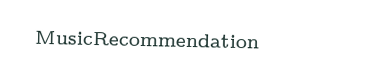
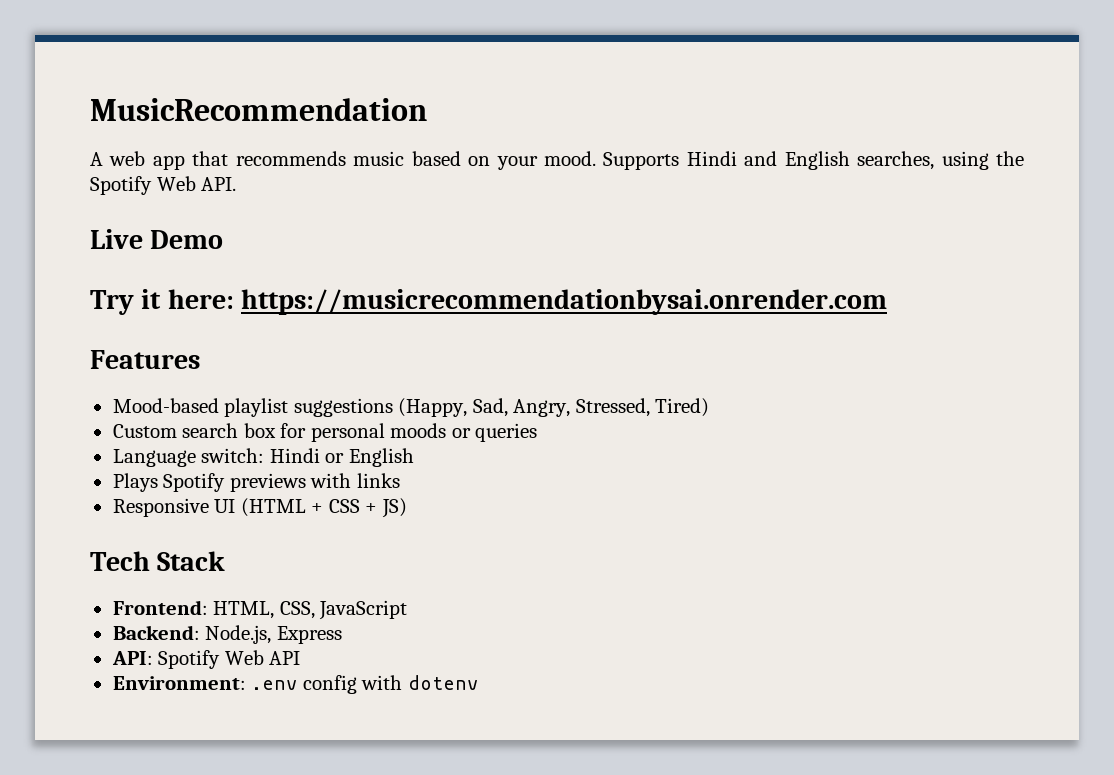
+ A web app that recommends music based on your mood. Supports Hindi and English searches, using the Spotify Web API.
+ Live Demo
+ Try it here: https://musicrecommendationbysai.onrender.com
+ Features
+ Mood-based playlist suggestions (Happy, Sad, Angry, Stressed, Tired)
+ Custom search box for personal moods or queries
+ Language switch: Hindi or English
+ Plays Spotify previews with links
+ Responsive UI (HTML + CSS + JS)
+ Tech Stack
+ Frontend: HTML, CSS, JavaScript
+ Backend: Node.js, Express
+ API: Spotify Web API
+ Environment: .env config with dotenv

